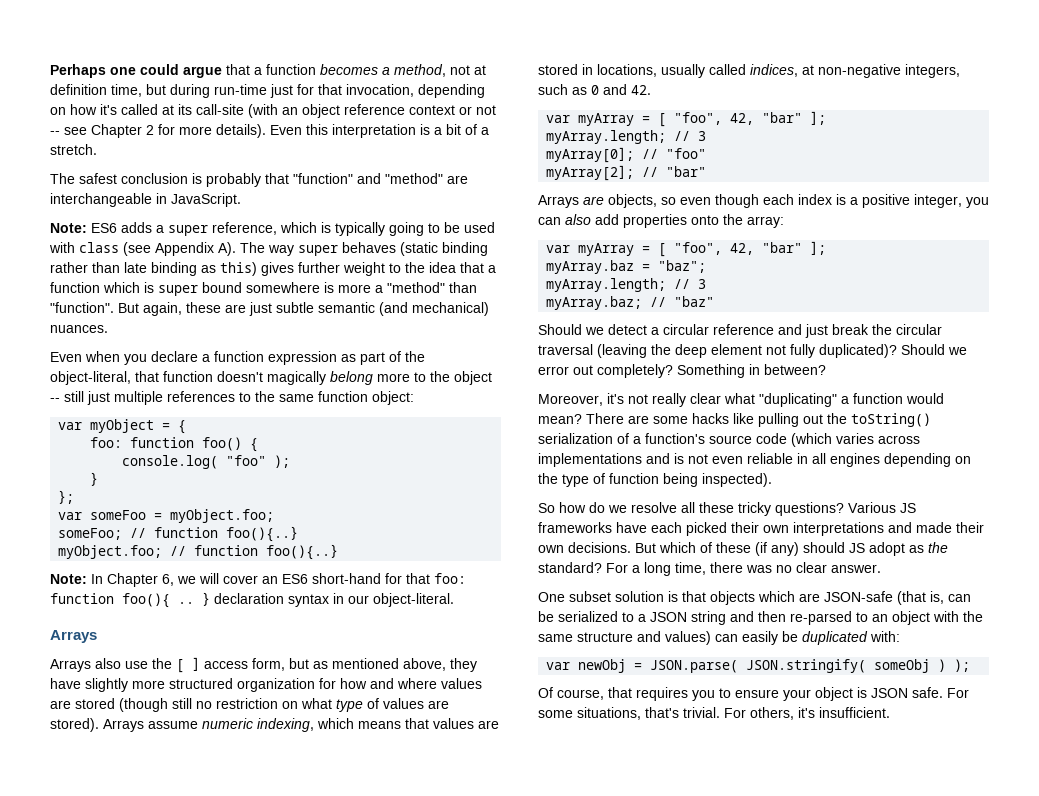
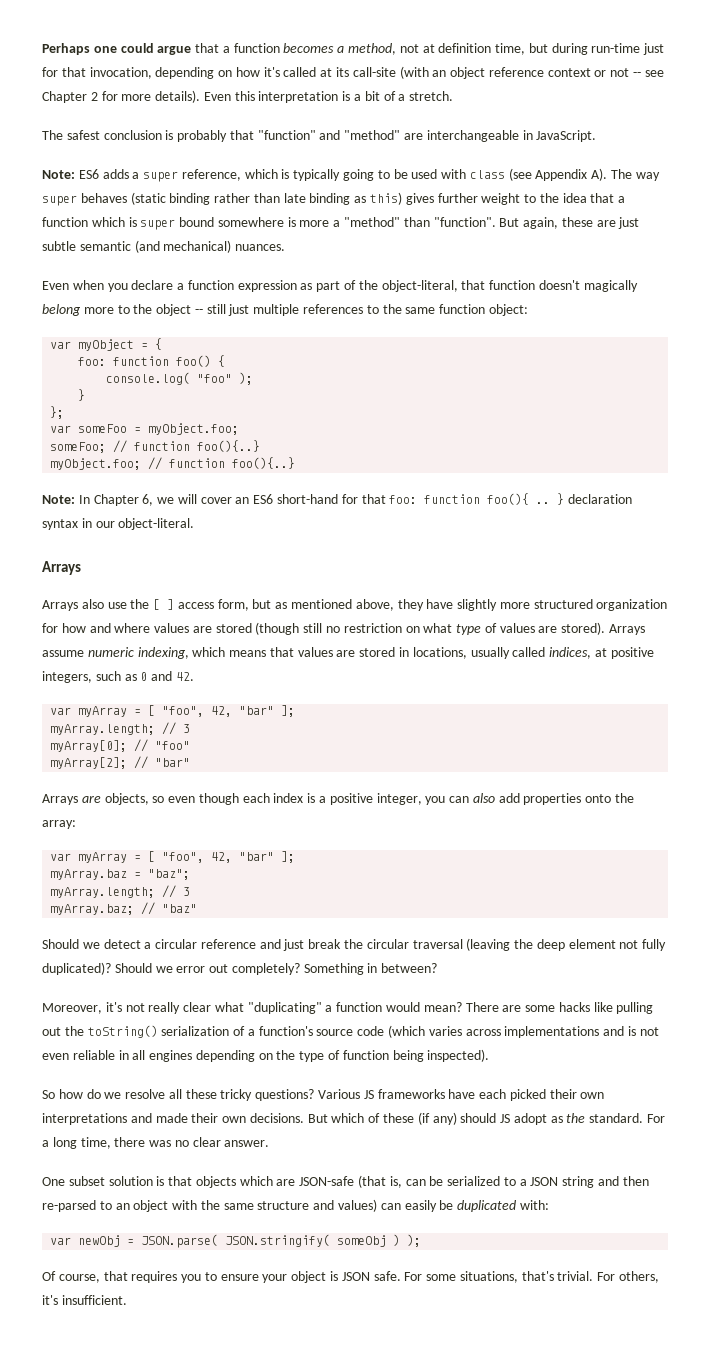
- Arrays assume numeric indexing, which means that values are stored in locations, usually called indices, at non-negative integers, such as 0 and 42.
+ Arrays assume numeric indexing, which means that values are stored in locations, usually called indices, at positive integers, such as 0 and 42.
- But which of these (if any) should JS adopt as the standard?
+ But which of these (if any) should JS adopt as the standard.

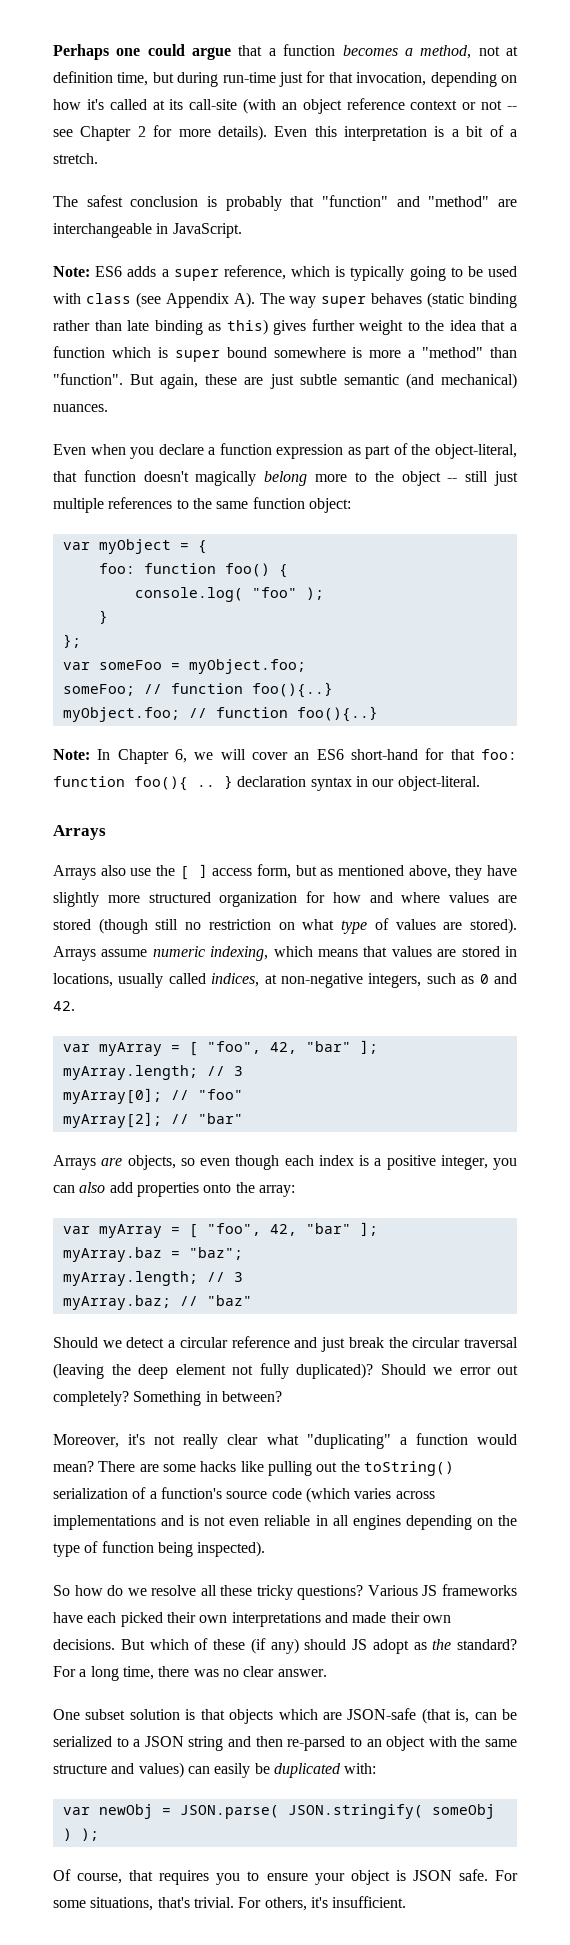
- Arrays assume numeric indexing, which means that values are stored in locations, usually called indices, at positive integers, such as 0 and 42.
+ Arrays assume numeric indexing, which means that values are stored in locations, usually called indices, at non-negative integers, such as 0 and 42.
- But which of these (if any) should JS adopt as the standard.
+ But which of these (if any) should JS adopt as the standard?

